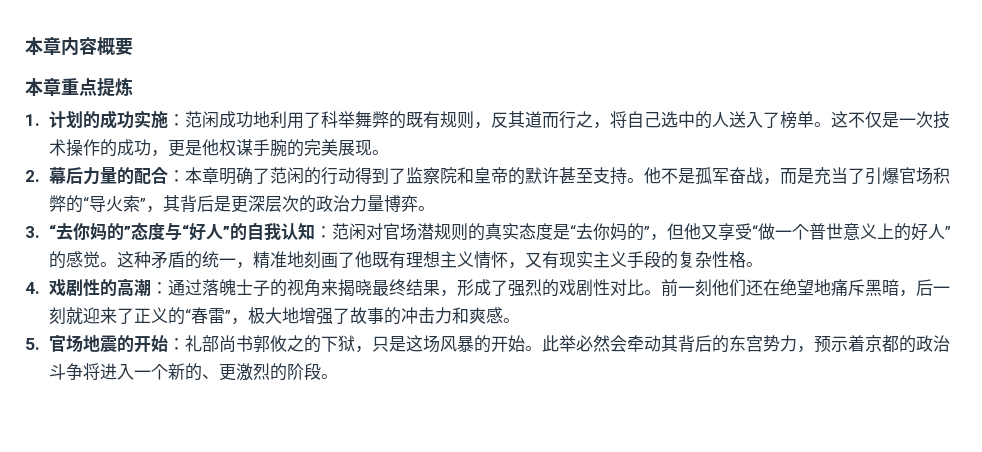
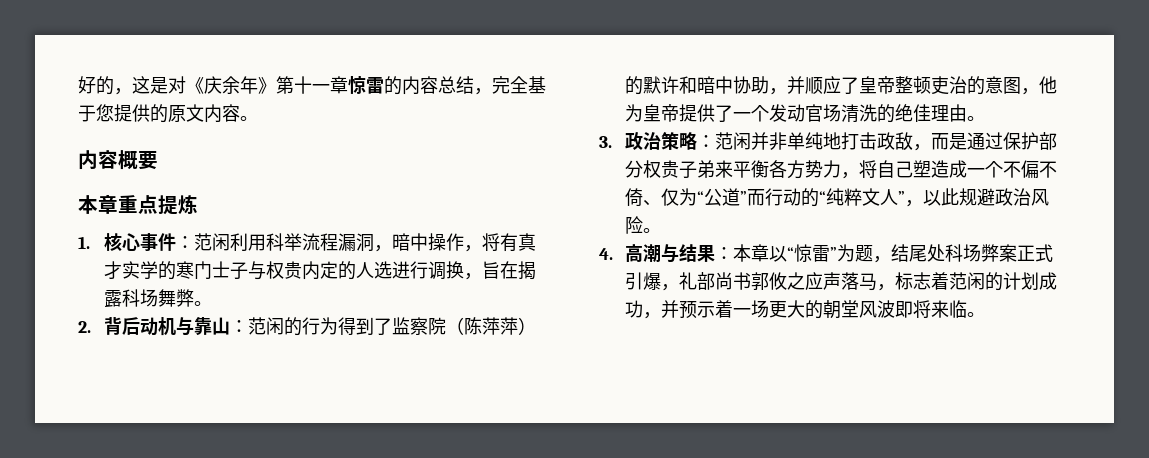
- 本章内容概要
+ 好的，这是对《庆余年》第十一章惊雷的内容总结，完全基于您提供的原文内容。
+ 内容概要
- 1.计划的成功实施：范闲成功地利用了科举舞弊的既有规则，反其道而行之，将自己选中的人送入了榜单。这不仅是一次技术操作的成功，更是他权谋手腕的完美展现。
- 2.幕后力量的配合：本章明确了范闲的行动得到了监察院和皇帝的默许甚至支持。他不是孤军奋战，而是充当了引爆官场积弊的“导火索”，其背后是更深层次的政治力量博弈。
- 3. “去你妈的”态度与“好人”的自我认知：范闲对官场潜规则的真实态度是“去你妈的”，但他又享受“做一个普世意义上的好人”的感觉。这种矛盾的统一，精准地刻画了他既有理想主义情怀，又有现实主义手段的复杂性格。
- 4.戏剧性的高潮：通过落魄士子的视角来揭晓最终结果，形成了强烈的戏剧性对比。前一刻他们还在绝望地痛斥黑暗，后一刻就迎来了正义的“春雷”，极大地增强了故事的冲击力和爽感。
- 5.官场地震的开始：礼部尚书郭攸之的下狱，只是这场风暴的开始。此举必然会牵动其背后的东宫势力，预示着京都的政治斗争将进入一个新的、更激烈的阶段。
+ 1.核心事件：范闲利用科举流程漏洞，暗中操作，将有真才实学的寒门士子与权贵内定的人选进行调换，旨在揭露科场舞弊。
+ 2.背后动机与靠山：范闲的行为得到了监察院（陈萍萍）的默许和暗中协助，并顺应了皇帝整顿吏治的意图，他为皇帝提供了一个发动官场清洗的绝佳理由。
+ 3.政治策略：范闲并非单纯地打击政敌，而是通过保护部分权贵子弟来平衡各方势力，将自己塑造成一个不偏不倚、仅为“公道”而行动的“纯粹文人”，以此规避政治风险。
+ 4.高潮与结果：本章以“惊雷”为题，结尾处科场弊案正式引爆，礼部尚书郭攸之应声落马，标志着范闲的计划成功，并预示着一场更大的朝堂风波即将来临。

